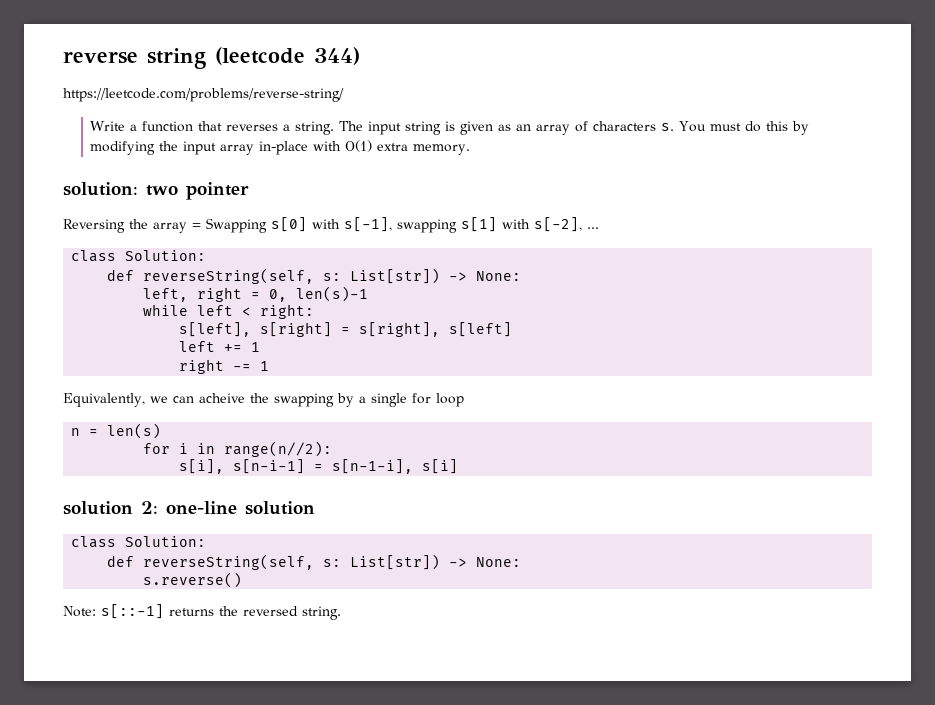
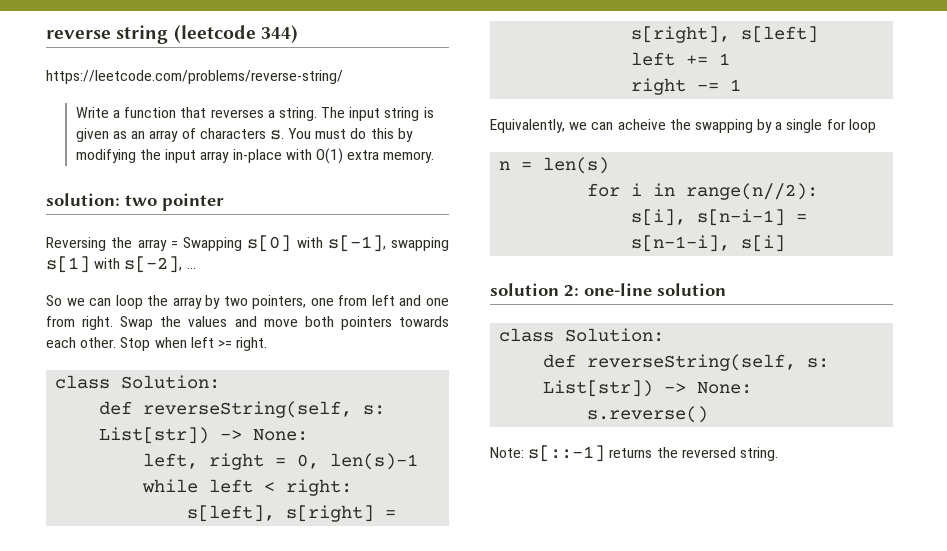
+ So we can loop the array by two pointers, one from left and one from right. Swap the values and move both pointers towards each other. Stop when left >= right.

